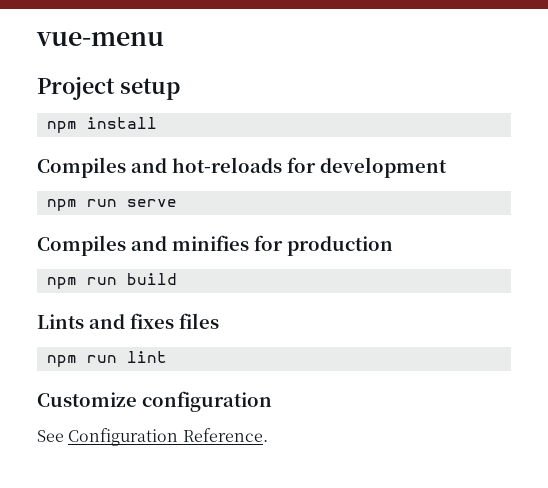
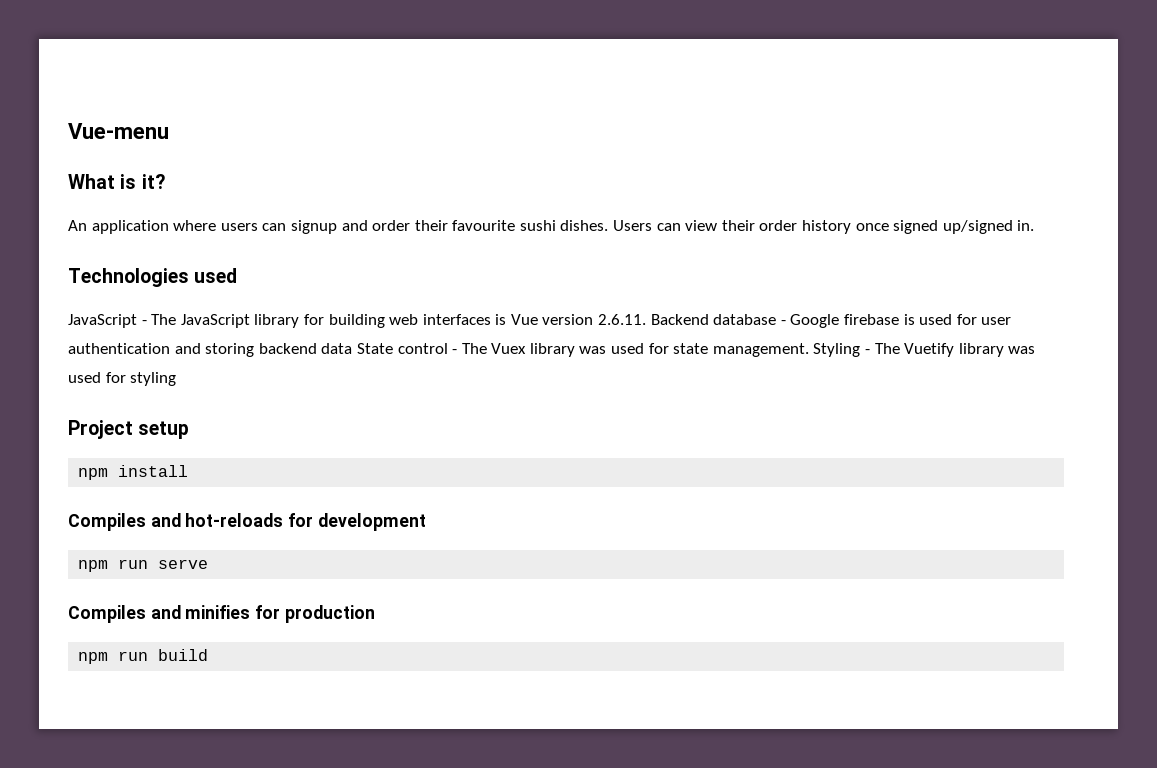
- vue-menu
+ Vue-menu
+ What is it?
+ An application where users can signup and order their favourite sushi dishes. Users can view their order history once signed up/signed in.
+ Technologies used
+ JavaScript - The JavaScript library for building web interfaces is Vue version 2.6.11. Backend database - Google firebase is used for user authentication and storing backend data State control - The Vuex library was used for state management. Styling - The Vuetify library was used for styling
- Lints and fixes files
- npm run lint
- Customize configuration
- See Configuration Reference.

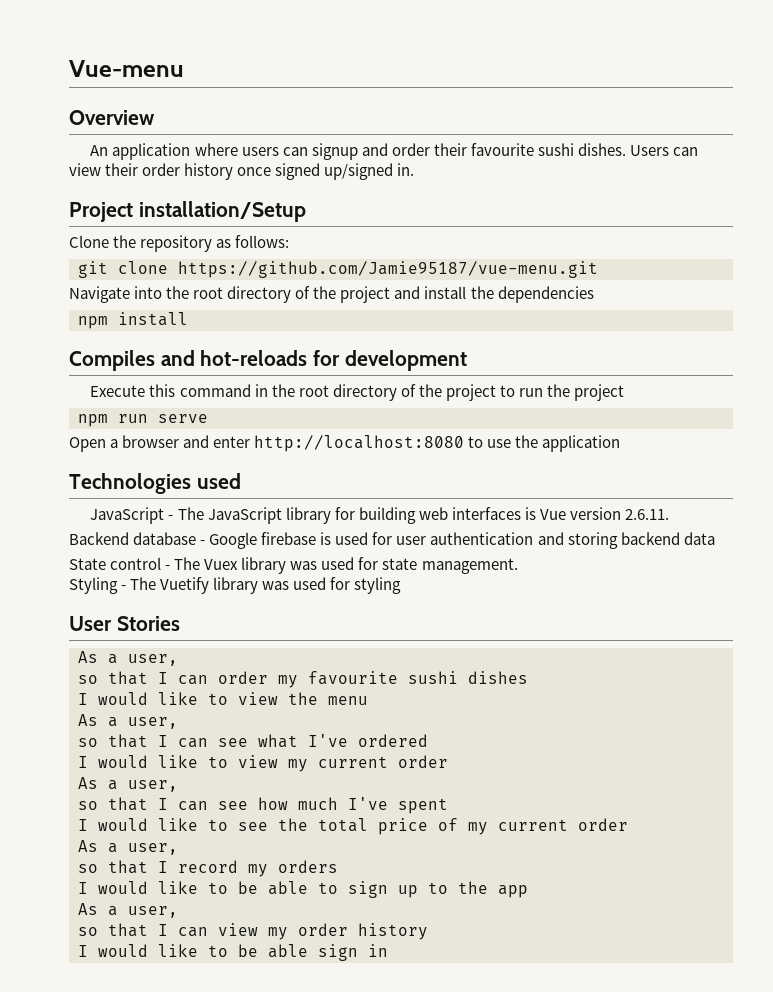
- What is it?
+ Overview
+ Project installation/Setup
+ Clone the repository as follows:
+ git clone https://github.com/Jamie95187/vue-menu.git
+ Navigate into the root directory of the project and install the dependencies
+ npm install
+ Compiles and hot-reloads for development
+ Execute this command in the root directory of the project to run the project
+ npm run serve
+ Open a browser and enter http://localhost:8080 to use the application
- JavaScript - The JavaScript library for building web interfaces is Vue version 2.6.11. Backend database - Google firebase is used for user authentication and storing backend data State control - The Vuex library was used for state management. Styling - The Vuetify library was used for styling
+ JavaScript - The JavaScript library for building web interfaces is Vue version 2.6.11.
+ Backend database - Google firebase is used for user authentication and storing backend data
+ State control - The Vuex library was used for state management.
+ Styling - The Vuetify library was used for styling
- Project setup
- npm install
- Compiles and hot-reloads for development
- npm run serve
- Compiles and minifies for production
- npm run build
+ User Stories
+ As a user,
+ so that I can order my favourite sushi dishes
+ I would like to view the menu
+ As a user,
+ so that I can see what I've ordered
+ I would like to view my current order
+ As a user,
+ so that I can see how much I've spent
+ I would like to see the total price of my current order
+ As a user,
+ so that I record my orders
+ I would like to be able to sign up to the app
+ As a user,
+ so that I can view my order history
+ I would like to be able sign in

